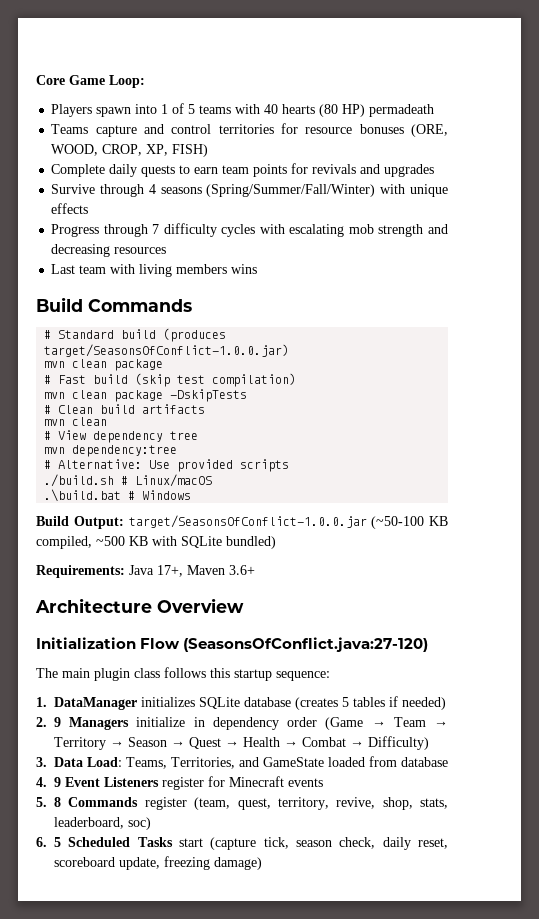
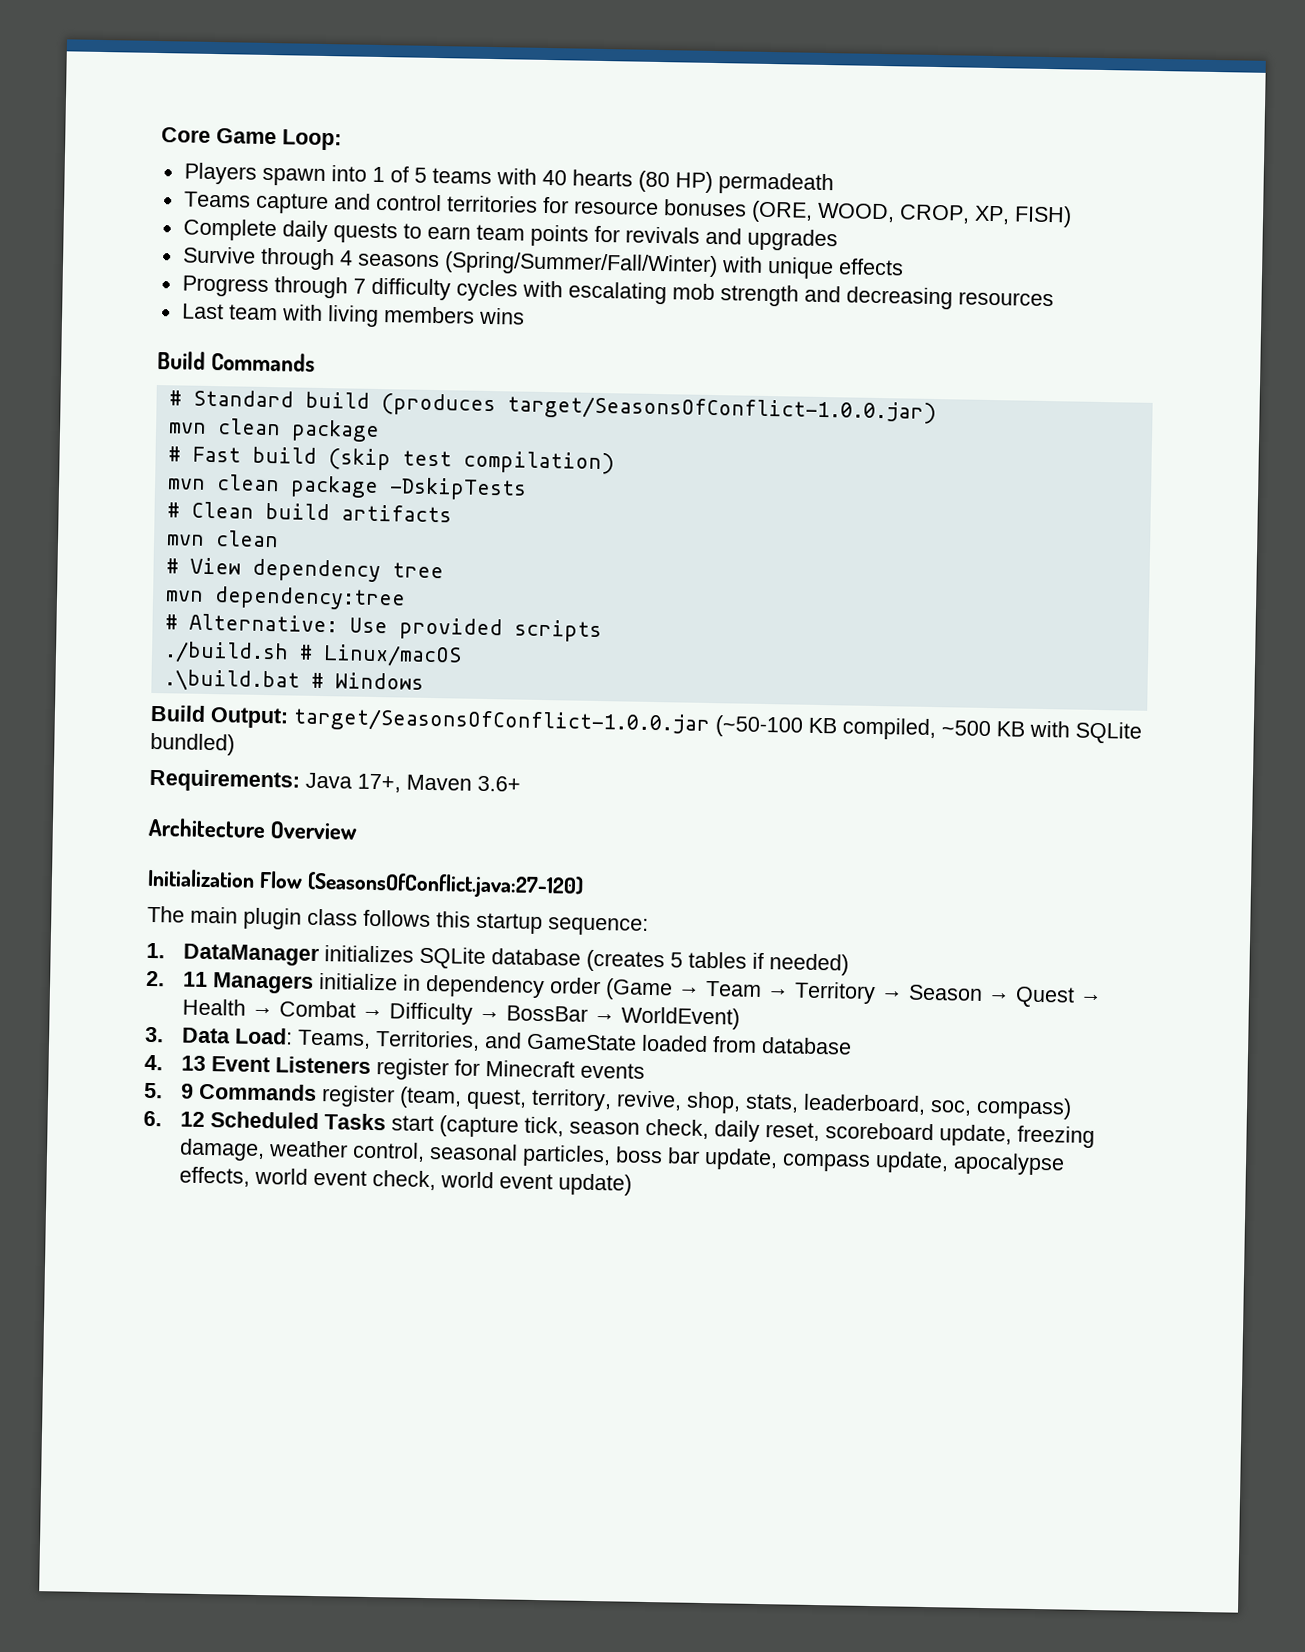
- 2. 9 Managers initialize in dependency order (Game → Team → Territory → Season → Quest → Health → Combat → Difficulty)
+ 2. 11 Managers initialize in dependency order (Game → Team → Territory → Season → Quest → Health → Combat → Difficulty → BossBar → WorldEvent)
- 4. 9 Event Listeners register for Minecraft events
+ 4. 13 Event Listeners register for Minecraft events
- 5. 8 Commands register (team, quest, territory, revive, shop, stats, leaderboard, soc)
+ 5. 9 Commands register (team, quest, territory, revive, shop, stats, leaderboard, soc, compass)
- 6. 5 Scheduled Tasks start (capture tick, season check, daily reset, scoreboard update, freezing damage)
+ 6. 12 Scheduled Tasks start (capture tick, season check, daily reset, scoreboard update, freezing damage, weather control, seasonal particles, boss bar update, compass update, apocalypse effects, world event check, world event update)

